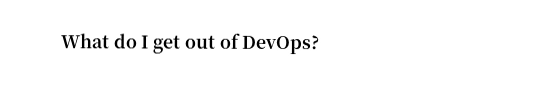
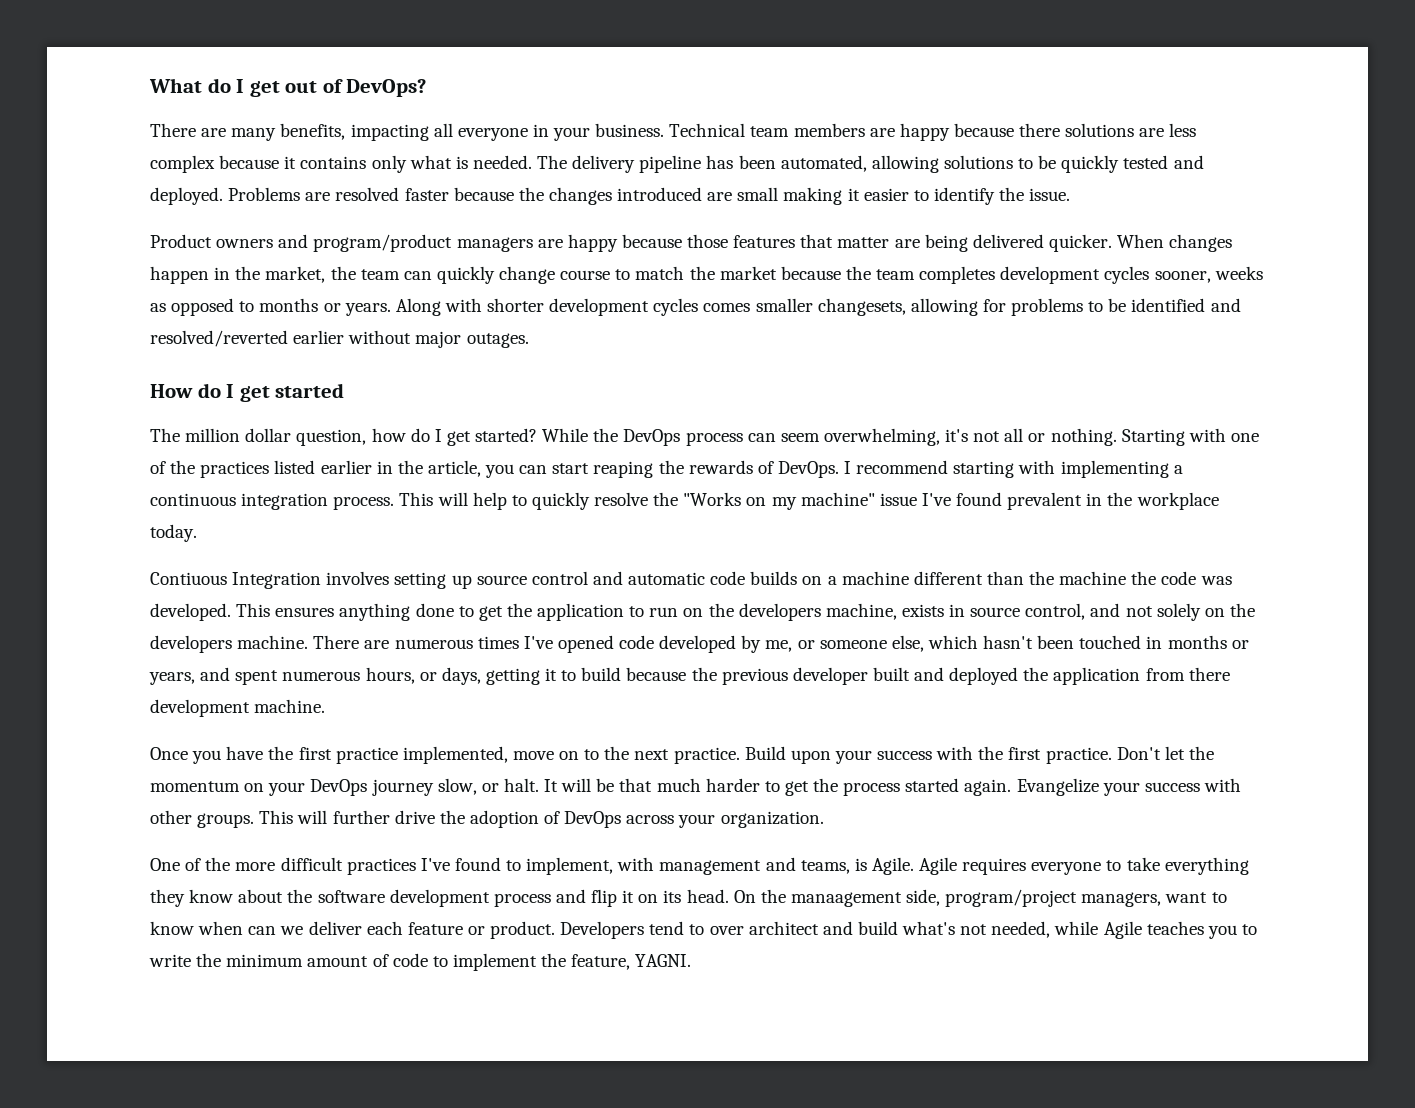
+ There are many benefits, impacting all everyone in your business. Technical team members are happy because there solutions are less complex because it contains only what is needed. The delivery pipeline has been automated, allowing solutions to be quickly tested and deployed. Problems are resolved faster because the changes introduced are small making it easier to identify the issue.
+ Product owners and program/product managers are happy because those features that matter are being delivered quicker. When changes happen in the market, the team can quickly change course to match the market because the team completes development cycles sooner, weeks as opposed to months or years. Along with shorter development cycles comes smaller changesets, allowing for problems to be identified and resolved/reverted earlier without major outages.
+ How do I get started
+ The million dollar question, how do I get started? While the DevOps process can seem overwhelming, it's not all or nothing. Starting with one of the practices listed earlier in the article, you can start reaping the rewards of DevOps. I recommend starting with implementing a continuous integration process. This will help to quickly resolve the "Works on my machine" issue I've found prevalent in the workplace today.
+ Contiuous Integration involves setting up source control and automatic code builds on a machine different than the machine the code was developed. This ensures anything done to get the application to run on the developers machine, exists in source control, and not solely on the developers machine. There are numerous times I've opened code developed by me, or someone else, which hasn't been touched in months or years, and spent numerous hours, or days, getting it to build because the previous developer built and deployed the application from there development machine.
+ Once you have the first practice implemented, move on to the next practice. Build upon your success with the first practice. Don't let the momentum on your DevOps journey slow, or halt. It will be that much harder to get the process started again. Evangelize your success with other groups. This will further drive the adoption of DevOps across your organization.
+ One of the more difficult practices I've found to implement, with management and teams, is Agile. Agile requires everyone to take everything they know about the software development process and flip it on its head. On the manaagement side, program/project managers, want to know when can we deliver each feature or product. Developers tend to over architect and build what's not needed, while Agile teaches you to write the minimum amount of code to implement the feature, YAGNI.

